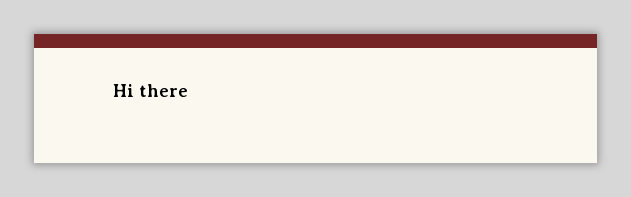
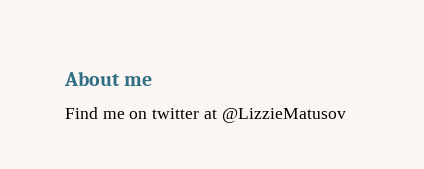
- Hi there
+ About me
+ Find me on twitter at @LizzieMatusov

